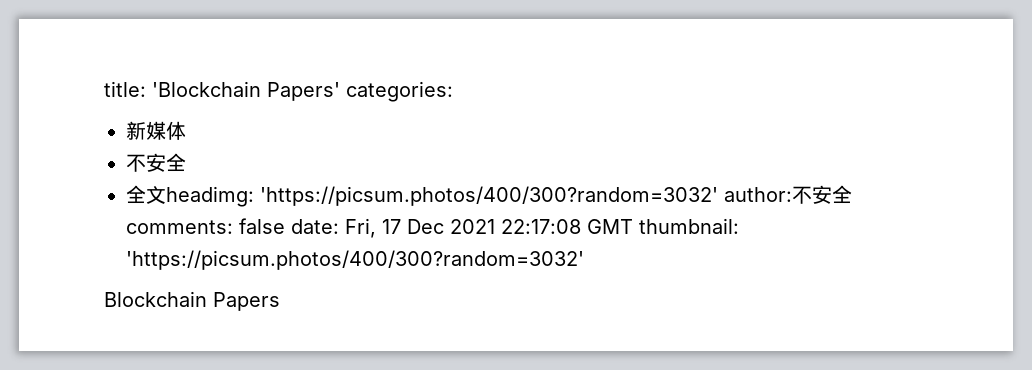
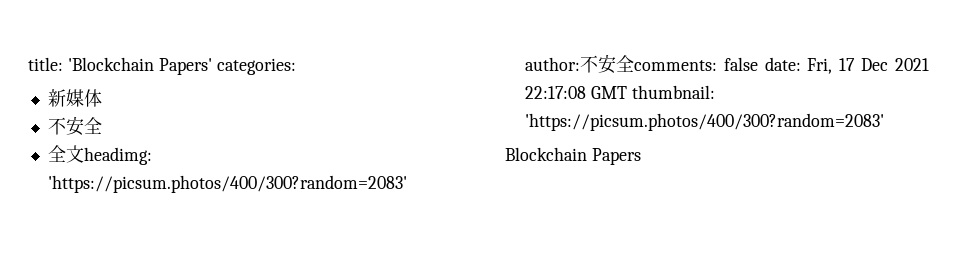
- 全文headimg: 'https://picsum.photos/400/300?random=3032' author:不安全comments: false date: Fri, 17 Dec 2021 22:17:08 GMT thumbnail: 'https://picsum.photos/400/300?random=3032'
+ 全文headimg: 'https://picsum.photos/400/300?random=2083' author:不安全comments: false date: Fri, 17 Dec 2021 22:17:08 GMT thumbnail: 'https://picsum.photos/400/300?random=2083'

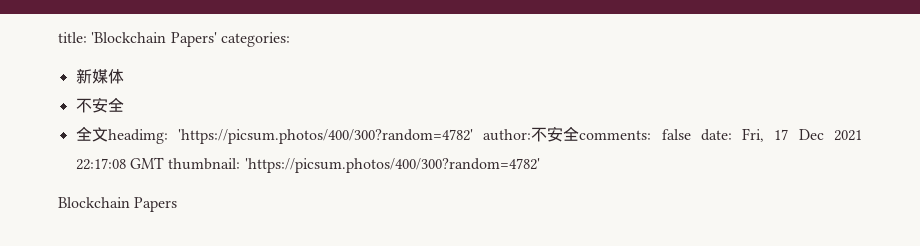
- 全文headimg: 'https://picsum.photos/400/300?random=2083' author:不安全comments: false date: Fri, 17 Dec 2021 22:17:08 GMT thumbnail: 'https://picsum.photos/400/300?random=2083'
+ 全文headimg: 'https://picsum.photos/400/300?random=4782' author:不安全comments: false date: Fri, 17 Dec 2021 22:17:08 GMT thumbnail: 'https://picsum.photos/400/300?random=4782'

